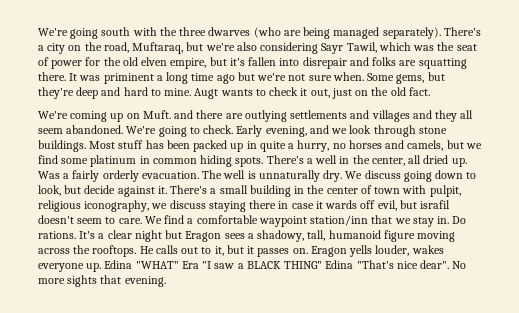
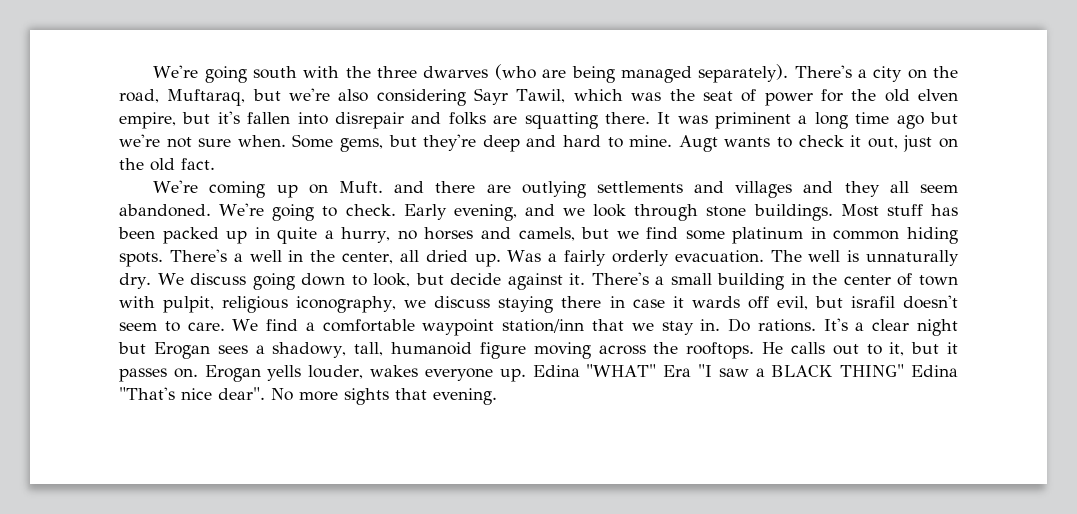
- It's a clear night but Eragon sees a shadowy, tall, humanoid figure moving across the rooftops.
+ It's a clear night but Erogan sees a shadowy, tall, humanoid figure moving across the rooftops.
- Eragon yells louder, wakes everyone up.
+ Erogan yells louder, wakes everyone up.

